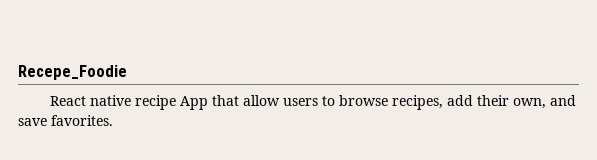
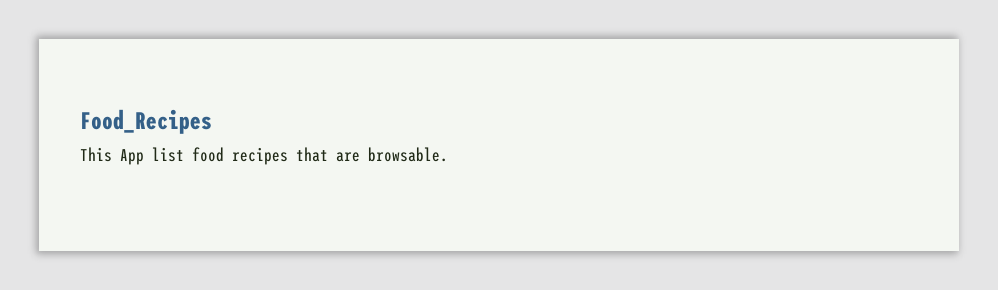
- Recepe_Foodie
- React native recipe App that allow users to browse recipes, add their own, and save favorites.
+ Food_Recipes
+ This App list food recipes that are browsable.

